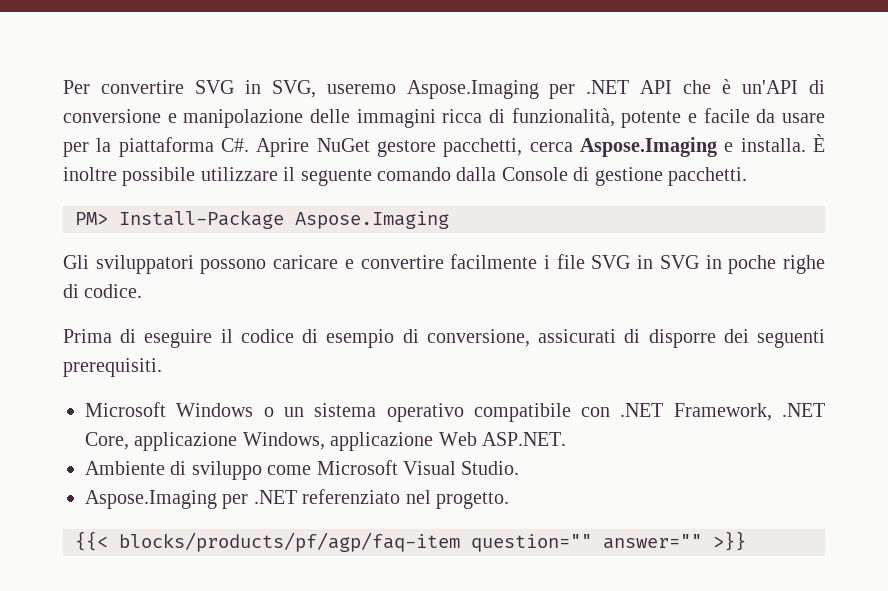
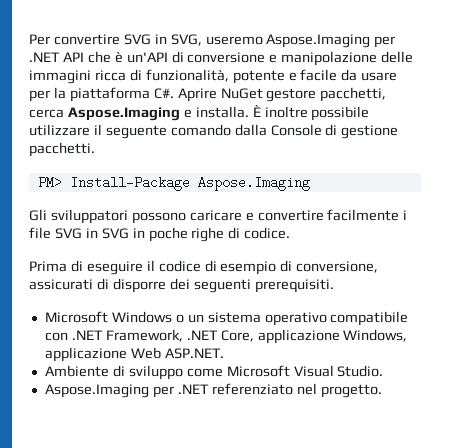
- {{< blocks/products/pf/agp/faq-item question="" answer="" >}}

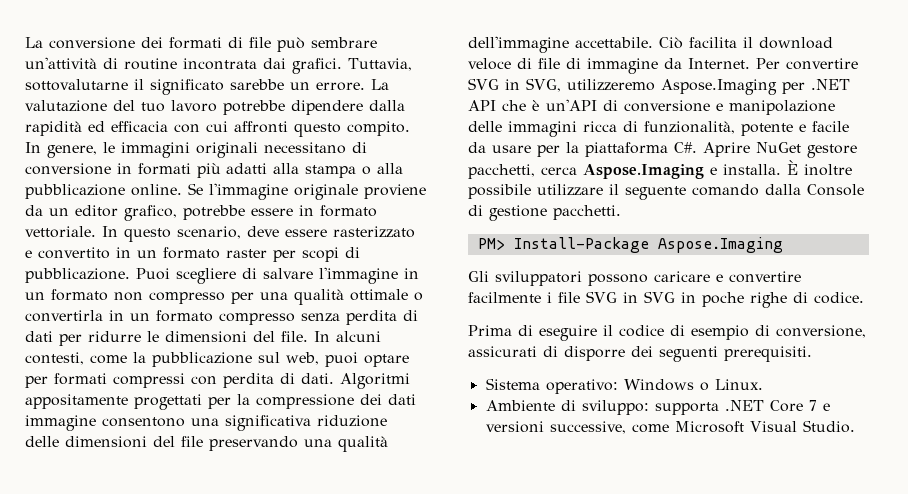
+ La conversione dei formati di file può sembrare un'attività di routine incontrata dai grafici. Tuttavia, sottovalutarne il significato sarebbe un errore. La valutazione del tuo lavoro potrebbe dipendere dalla rapidità ed efficacia con cui affronti questo compito. In genere, le immagini originali necessitano di conversione in formati più adatti alla stampa o alla pubblicazione online. Se l'immagine originale proviene da un editor grafico, potrebbe essere in formato vettoriale. In questo scenario, deve essere rasterizzato e convertito in un formato raster per scopi di pubblicazione. Puoi scegliere di salvare l'immagine in un formato non compresso per una qualità ottimale o convertirla in un formato compresso senza perdita di dati per ridurre le dimensioni del file. In alcuni contesti, come la pubblicazione sul web, puoi optare per formati compressi con perdita di dati. Algoritmi appositamente progettati per la compressione dei dati immagine consentono una significativa riduzione delle dimensioni del file preservando una qualità dell'immagine accettabile. Ciò facilita il download veloce di file di immagine da Internet.
- Per convertire SVG in SVG, useremo Aspose.Imaging per .NET API che è un'API di conversione e manipolazione delle immagini ricca di funzionalità, potente e facile da usare per la piattaforma C#. Aprire NuGet gestore pacchetti, cerca Aspose.Imaging e installa.
+ Per convertire SVG in SVG, utilizzeremo Aspose.Imaging per .NET API che è un'API di conversione e manipolazione delle immagini ricca di funzionalità, potente e facile da usare per la piattaforma C#. Aprire NuGet gestore pacchetti, cerca Aspose.Imaging e installa.
- Microsoft Windows o un sistema operativo compatibile con .NET Framework, .NET Core, applicazione Windows, applicazione Web ASP.NET.
- Ambiente di sviluppo come Microsoft Visual Studio.
- Aspose.Imaging per .NET referenziato nel progetto.
+ Sistema operativo: Windows o Linux.
+ Ambiente di sviluppo: supporta .NET Core 7 e versioni successive, come Microsoft Visual Studio.

